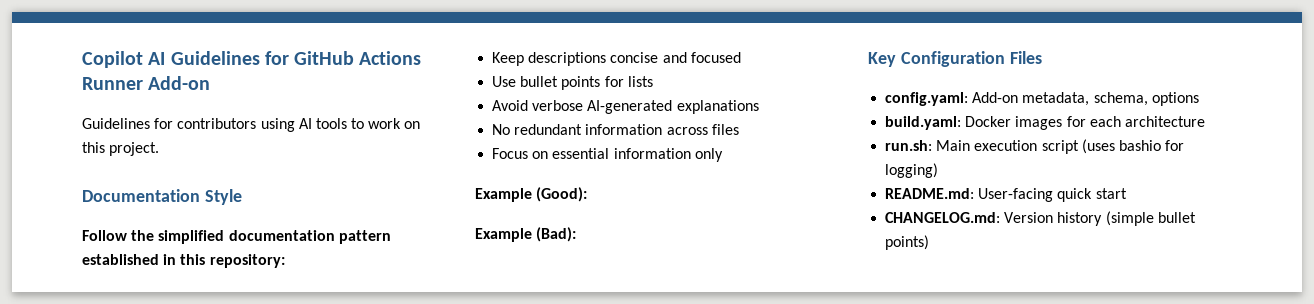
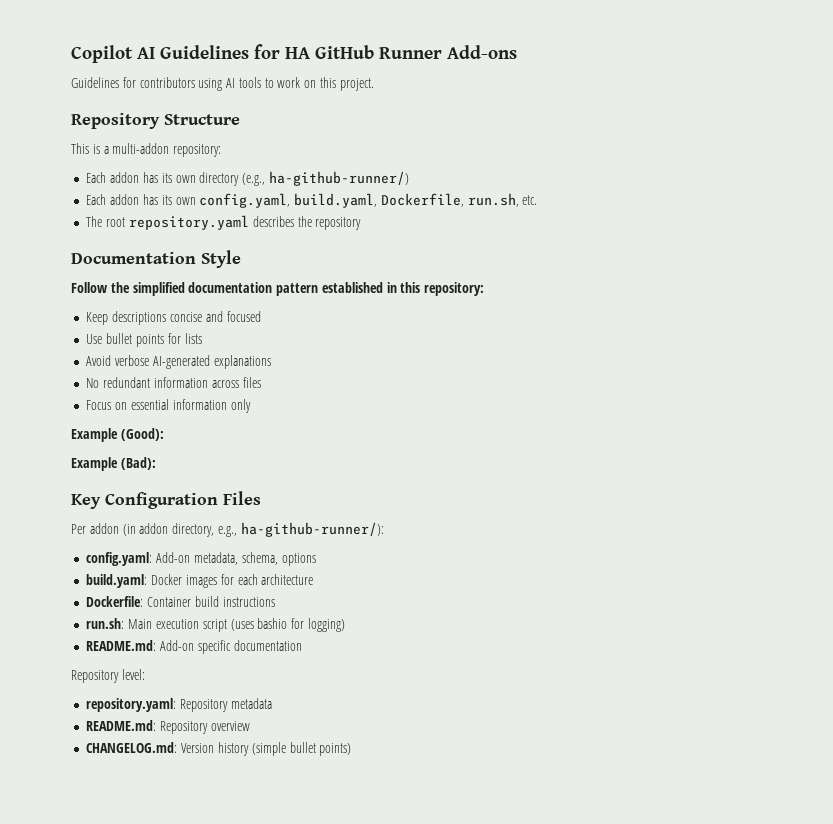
- Copilot AI Guidelines for GitHub Actions Runner Add-on
+ Copilot AI Guidelines for HA GitHub Runner Add-ons
+ Repository Structure
+ This is a multi-addon repository:
+ Each addon has its own directory (e.g., ha-github-runner/)
+ Each addon has its own config.yaml, build.yaml, Dockerfile, run.sh, etc.
+ The root repository.yaml describes the repository
+ Per addon (in addon directory, e.g., ha-github-runner/):
+ Dockerfile: Container build instructions
- README.md: User-facing quick start
+ README.md: Add-on specific documentation
+ Repository level:
+ repository.yaml: Repository metadata
+ README.md: Repository overview

